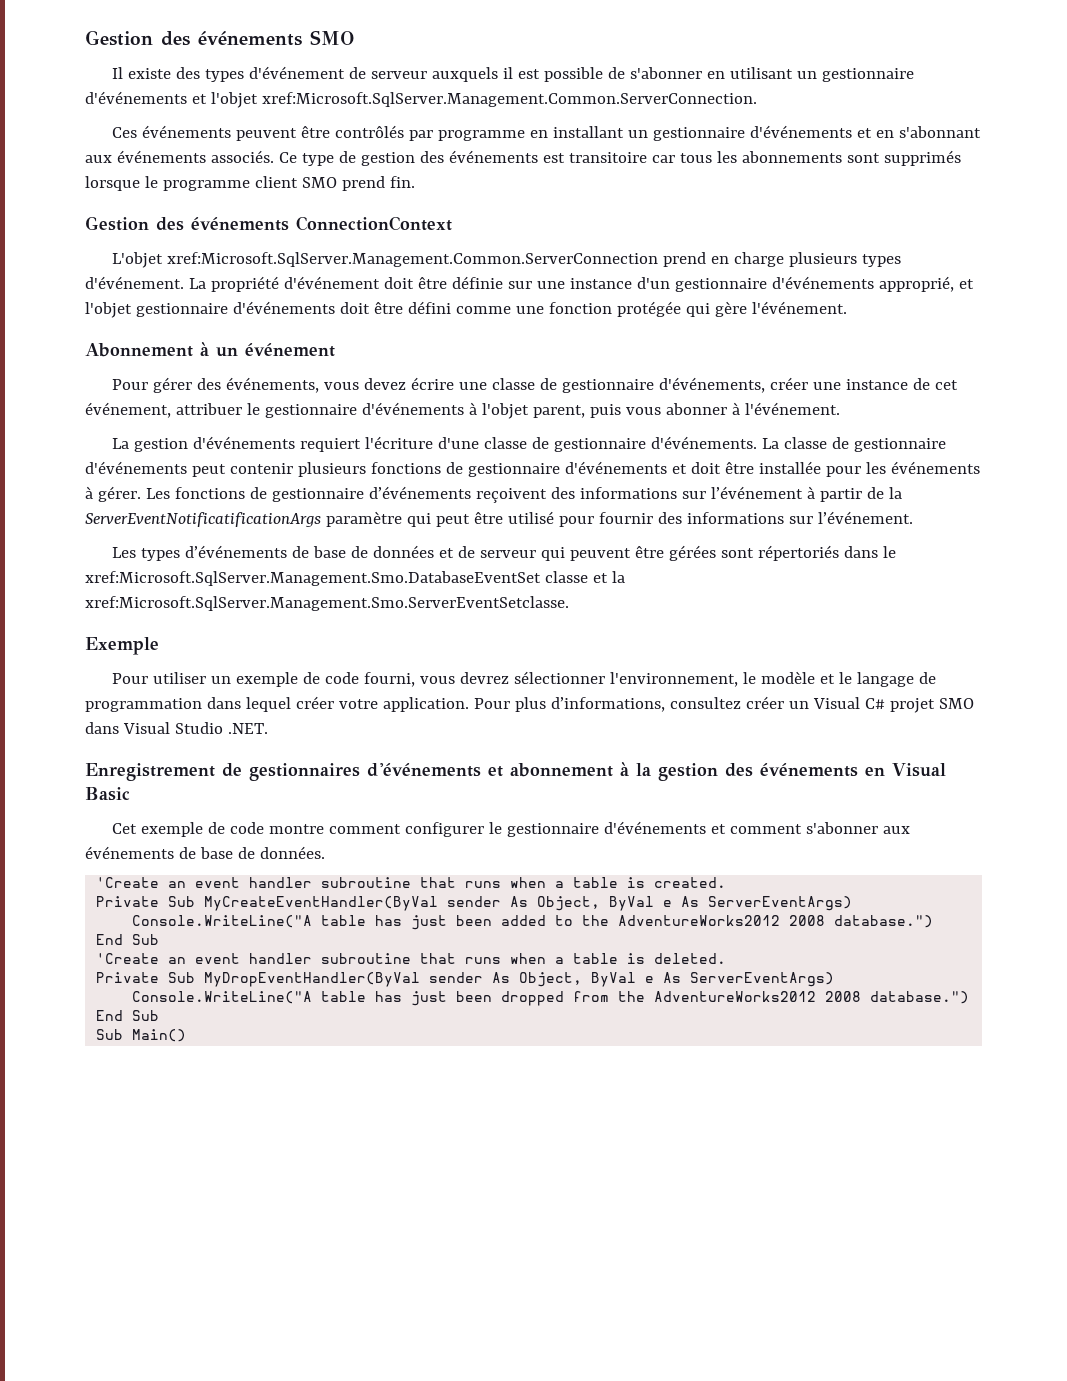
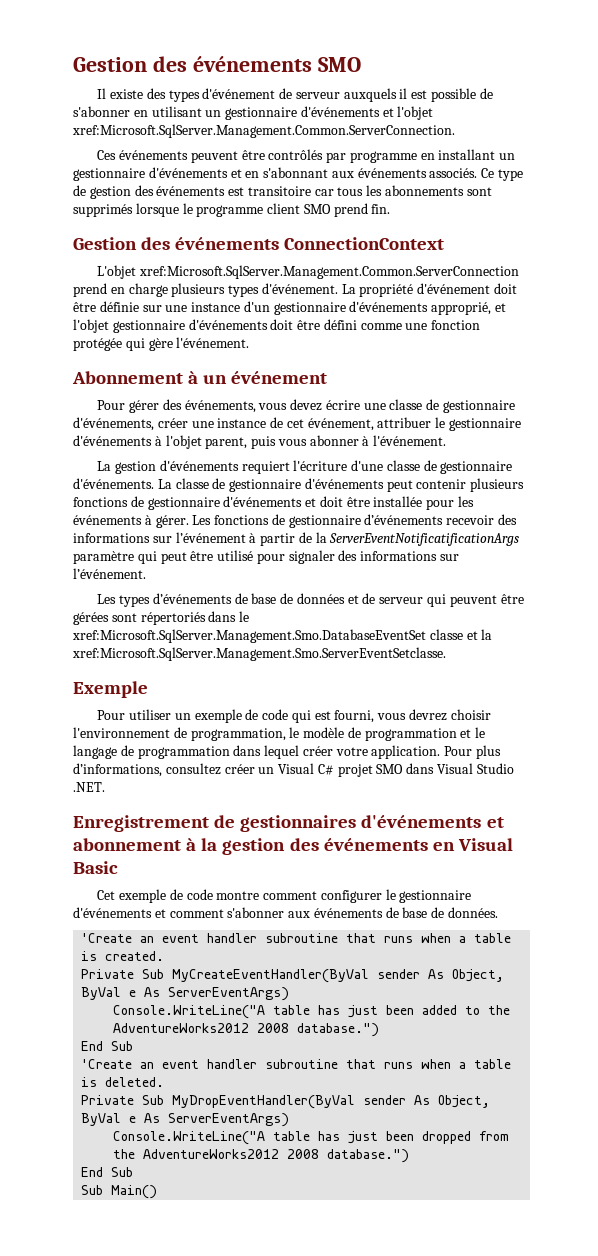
- Les fonctions de gestionnaire d’événements reçoivent des informations sur l’événement à partir de la ServerEventNotificatificationArgs paramètre qui peut être utilisé pour fournir des informations sur l’événement.
+ Les fonctions de gestionnaire d’événements recevoir des informations sur l’événement à partir de la ServerEventNotificatificationArgs paramètre qui peut être utilisé pour signaler des informations sur l’événement.
- Pour utiliser un exemple de code fourni, vous devrez sélectionner l'environnement, le modèle et le langage de programmation dans lequel créer votre application.
+ Pour utiliser un exemple de code qui est fourni, vous devrez choisir l'environnement de programmation, le modèle de programmation et le langage de programmation dans lequel créer votre application.

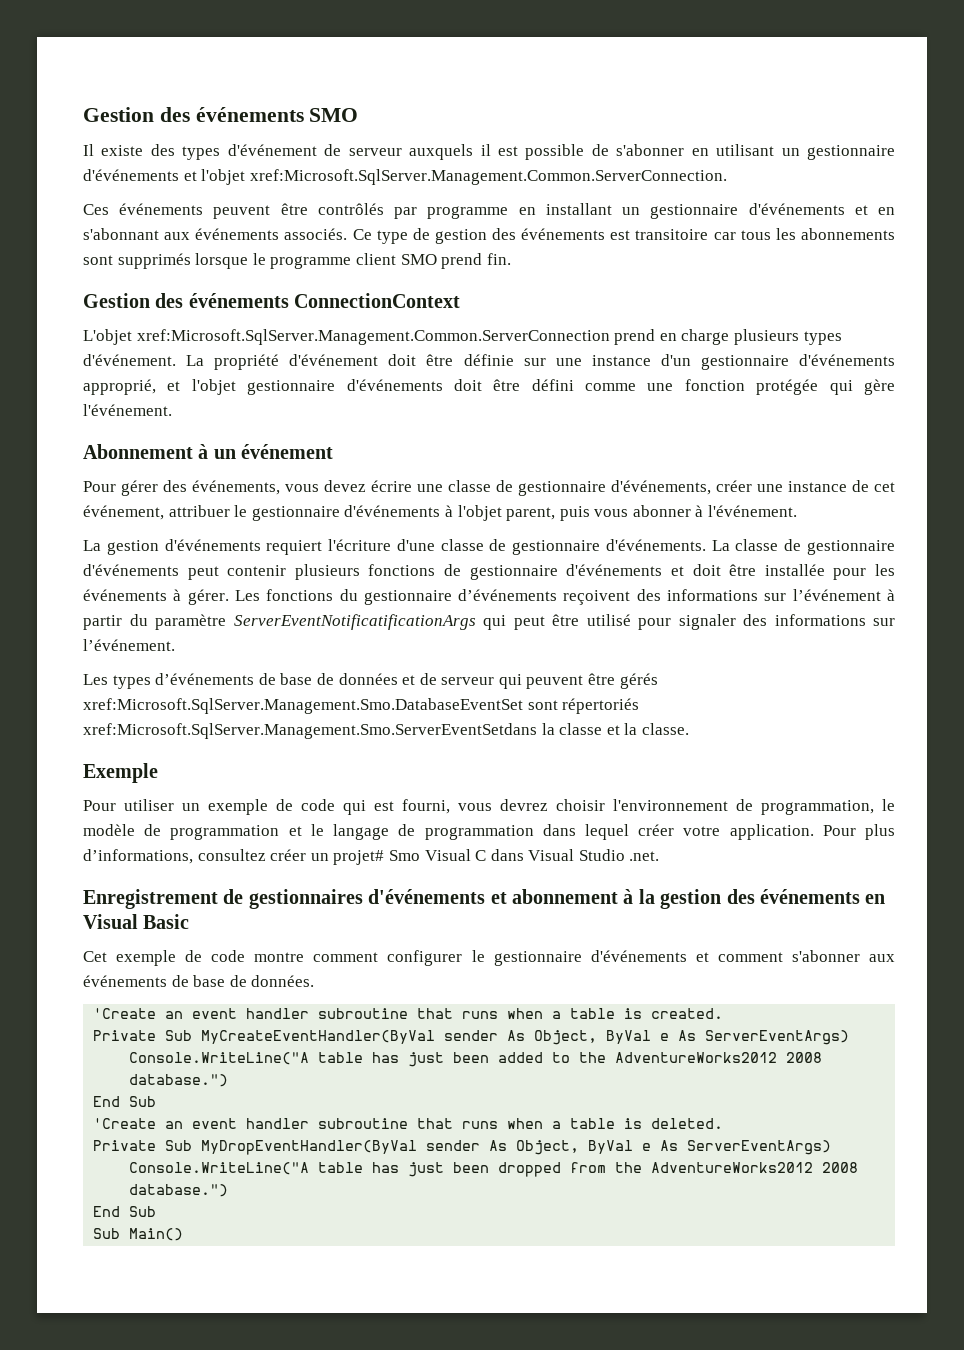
- Les fonctions de gestionnaire d’événements recevoir des informations sur l’événement à partir de la ServerEventNotificatificationArgs paramètre qui peut être utilisé pour signaler des informations sur l’événement.
+ Les fonctions du gestionnaire d’événements reçoivent des informations sur l’événement à partir du paramètre ServerEventNotificatificationArgs qui peut être utilisé pour signaler des informations sur l’événement.
- Les types d’événements de base de données et de serveur qui peuvent être gérées sont répertoriés dans le xref:Microsoft.SqlServer.Management.Smo.DatabaseEventSet classe et la xref:Microsoft.SqlServer.Management.Smo.ServerEventSetclasse.
+ Les types d’événements de base de données et de serveur qui peuvent être gérés xref:Microsoft.SqlServer.Management.Smo.DatabaseEventSet sont répertoriés xref:Microsoft.SqlServer.Management.Smo.ServerEventSetdans la classe et la classe.
- Pour plus d’informations, consultez créer un Visual C# projet SMO dans Visual Studio .NET.
+ Pour plus d’informations, consultez créer un projet# Smo Visual C dans Visual Studio .net.

